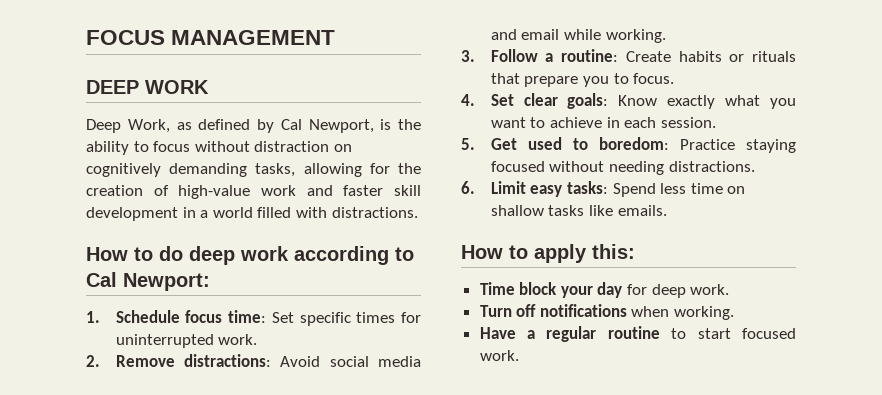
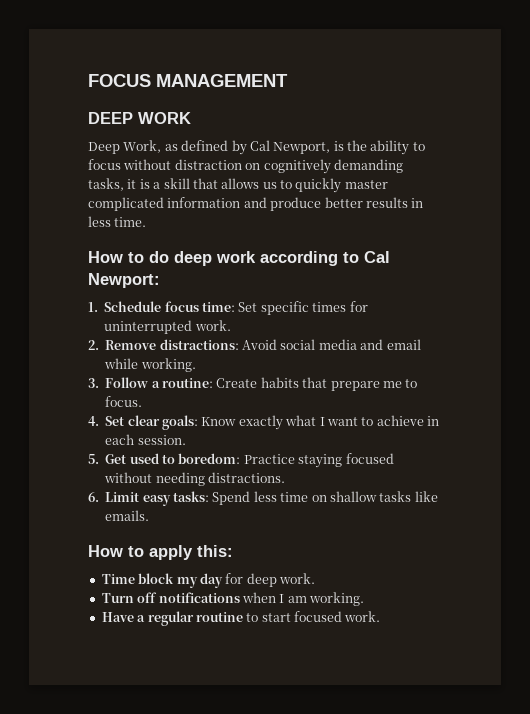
- Deep Work, as defined by Cal Newport, is the ability to focus without distraction on cognitively demanding tasks, allowing for the creation of high-value work and faster skill development in a world filled with distractions.
+ Deep Work, as defined by Cal Newport, is the ability to focus without distraction on cognitively demanding tasks, it is a skill that allows us to quickly master complicated information and produce better results in less time.
- 3. Follow a routine: Create habits or rituals that prepare you to focus.
+ 3. Follow a routine: Create habits that prepare me to focus.
- 4. Set clear goals: Know exactly what you want to achieve in each session.
+ 4. Set clear goals: Know exactly what I want to achieve in each session.
- Time block your day for deep work.
+ Time block my day for deep work.
- Turn off notifications when working.
+ Turn off notifications when I am working.

